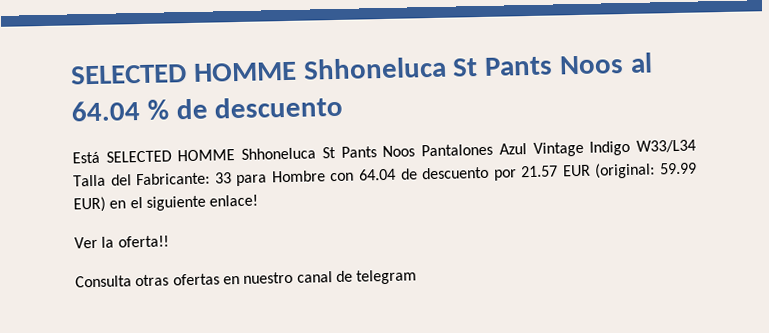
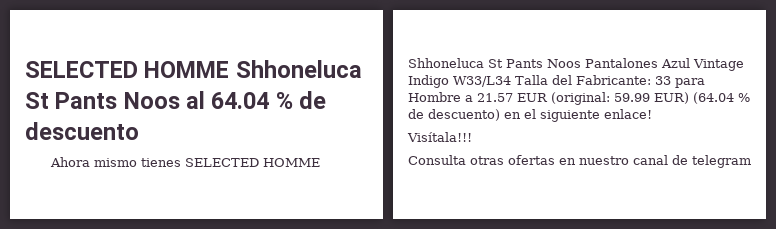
- Está SELECTED HOMME Shhoneluca St Pants Noos Pantalones Azul Vintage Indigo W33/L34 Talla del Fabricante: 33 para Hombre con 64.04 de descuento por 21.57 EUR (original: 59.99 EUR) en el siguiente enlace!
+ Ahora mismo tienes SELECTED HOMME Shhoneluca St Pants Noos Pantalones Azul Vintage Indigo W33/L34 Talla del Fabricante: 33 para Hombre a 21.57 EUR (original: 59.99 EUR) (64.04 % de descuento) en el siguiente enlace!
- Ver la oferta!!
+ Visítala!!!

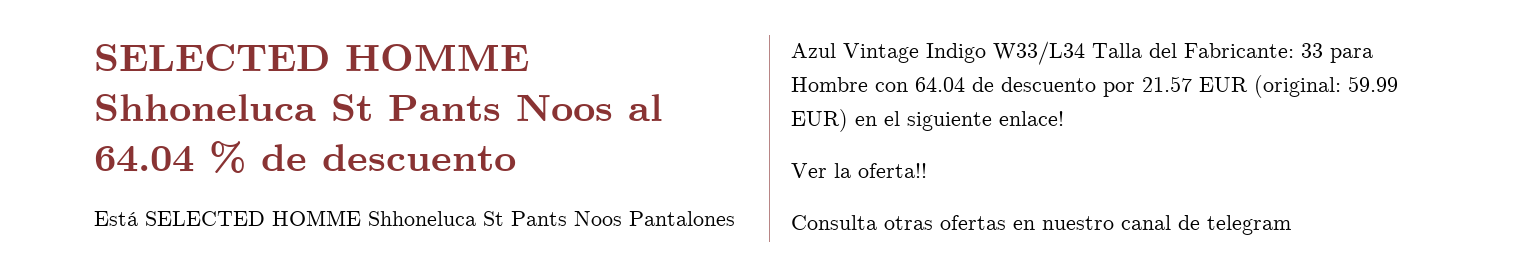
- Ahora mismo tienes SELECTED HOMME Shhoneluca St Pants Noos Pantalones Azul Vintage Indigo W33/L34 Talla del Fabricante: 33 para Hombre a 21.57 EUR (original: 59.99 EUR) (64.04 % de descuento) en el siguiente enlace!
+ Está SELECTED HOMME Shhoneluca St Pants Noos Pantalones Azul Vintage Indigo W33/L34 Talla del Fabricante: 33 para Hombre con 64.04 de descuento por 21.57 EUR (original: 59.99 EUR) en el siguiente enlace!
- Visítala!!!
+ Ver la oferta!!

